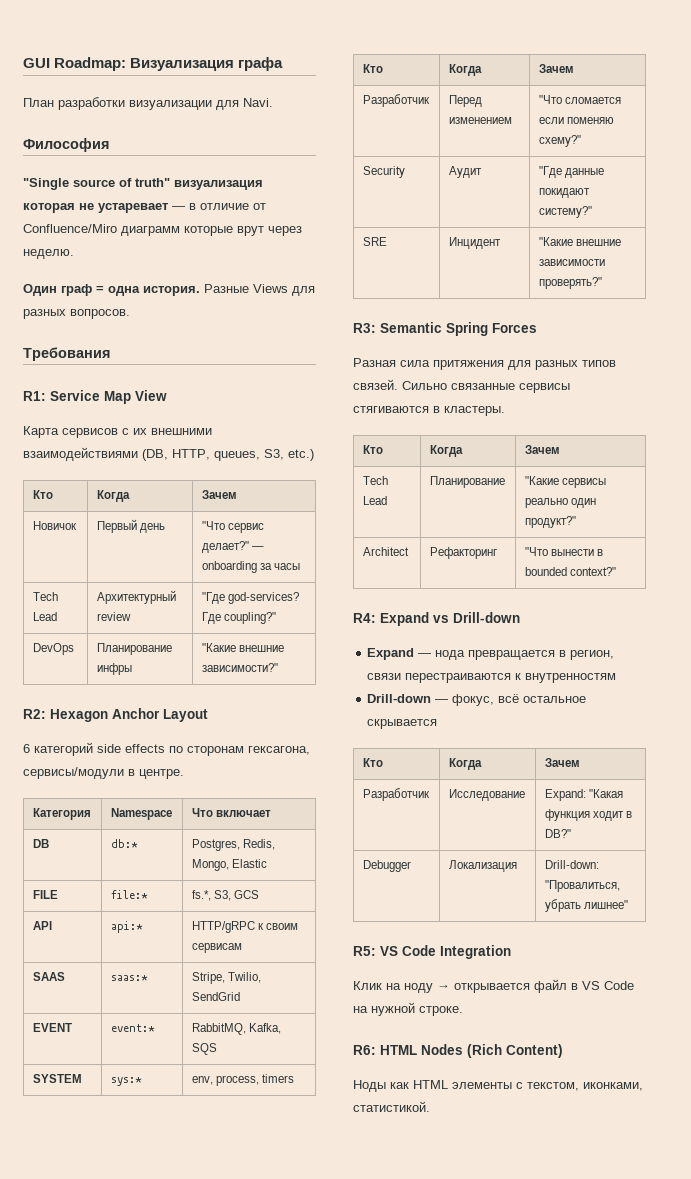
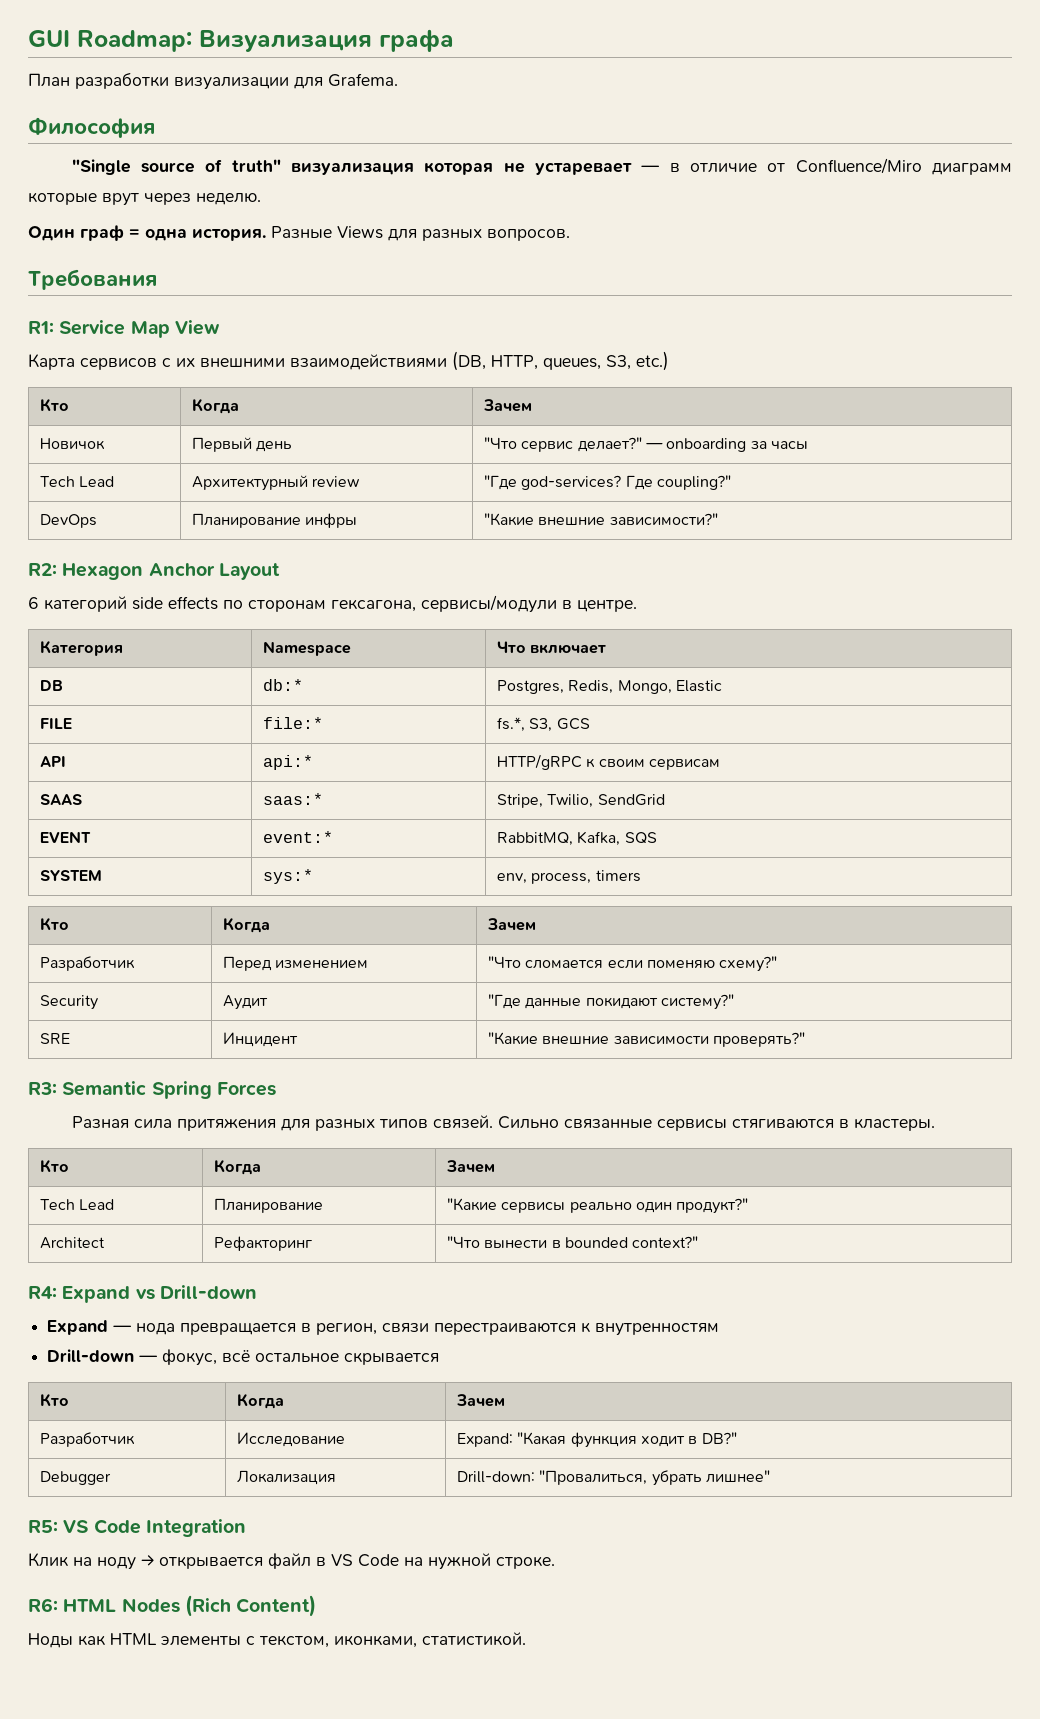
- План разработки визуализации для Navi.
+ План разработки визуализации для Grafema.

